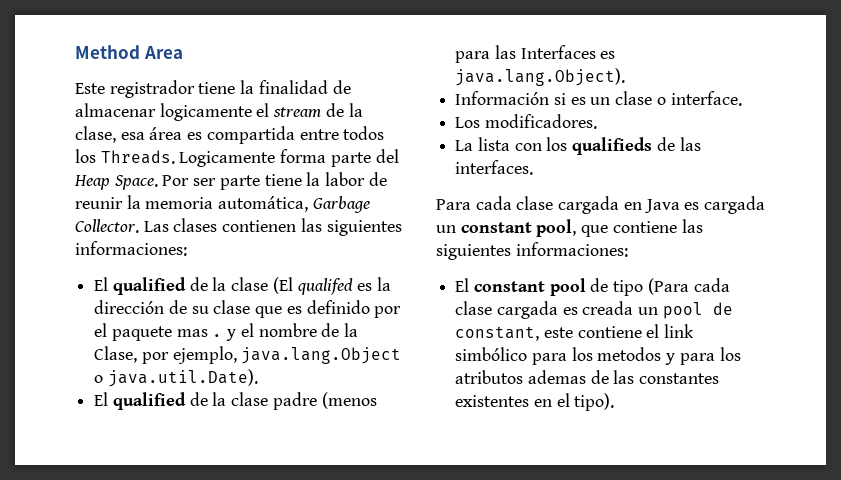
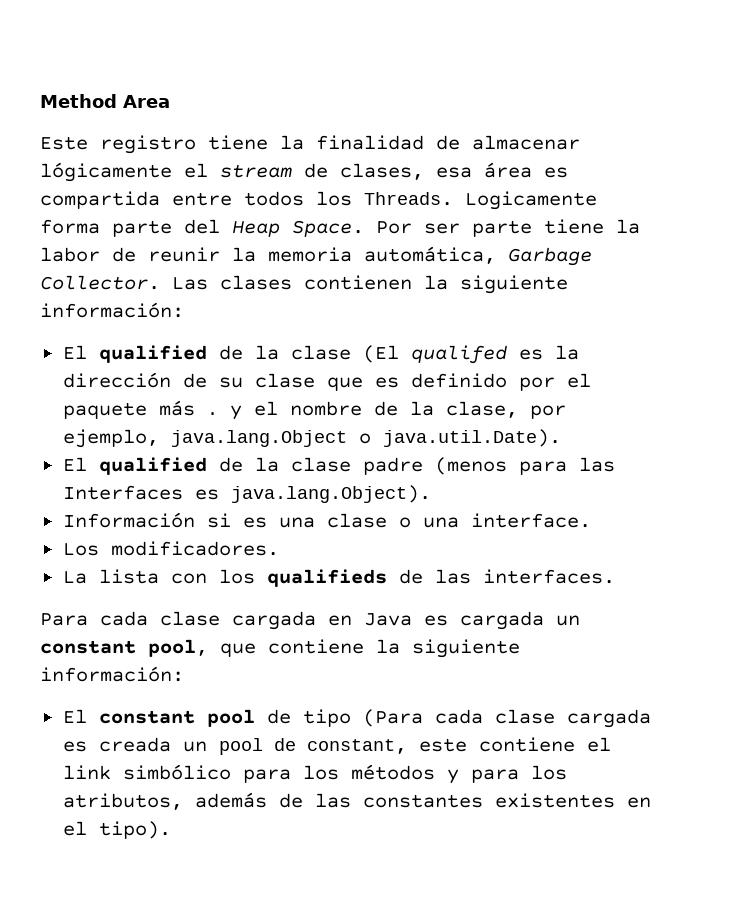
- Este registrador tiene la finalidad de almacenar logicamente el stream de la clase, esa área es compartida entre todos los Threads.
+ Este registro tiene la finalidad de almacenar lógicamente el stream de clases, esa área es compartida entre todos los Threads.
- Las clases contienen las siguientes informaciones:
+ Las clases contienen la siguiente información:
- El qualified de la clase (El qualifed es la dirección de su clase que es definido por el paquete mas . y el nombre de la Clase, por ejemplo, java.lang.Object o java.util.Date).
+ El qualified de la clase (El qualifed es la dirección de su clase que es definido por el paquete más . y el nombre de la clase, por ejemplo, java.lang.Object o java.util.Date).
- Información si es un clase o interface.
+ Información si es una clase o una interface.
- Para cada clase cargada en Java es cargada un constant pool, que contiene las siguientes informaciones:
+ Para cada clase cargada en Java es cargada un constant pool, que contiene la siguiente información:
- El constant pool de tipo (Para cada clase cargada es creada un pool de constant, este contiene el link simbólico para los metodos y para los atributos ademas de las constantes existentes en el tipo).
+ El constant pool de tipo (Para cada clase cargada es creada un pool de constant, este contiene el link simbólico para los métodos y para los atributos, además de las constantes existentes en el tipo).

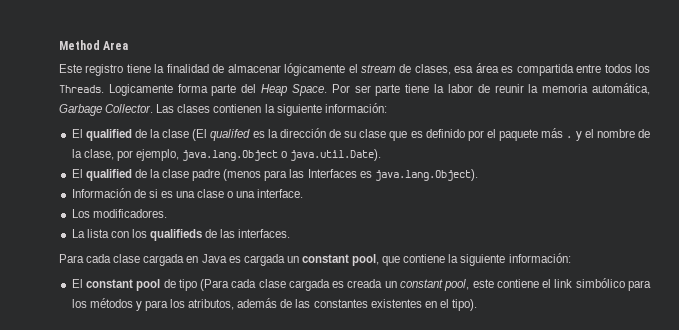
- Información si es una clase o una interface.
+ Información de si es una clase o una interface.
- El constant pool de tipo (Para cada clase cargada es creada un pool de constant, este contiene el link simbólico para los métodos y para los atributos, además de las constantes existentes en el tipo).
+ El constant pool de tipo (Para cada clase cargada es creada un constant pool, este contiene el link simbólico para los métodos y para los atributos, además de las constantes existentes en el tipo).

